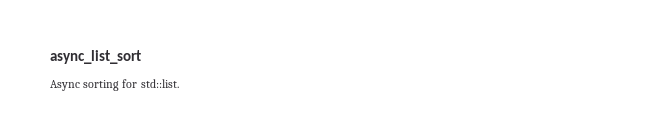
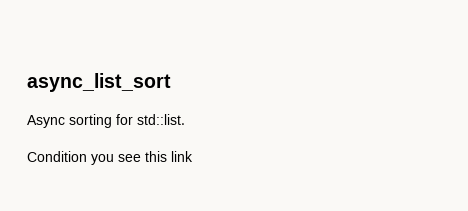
+ Condition you see this link

